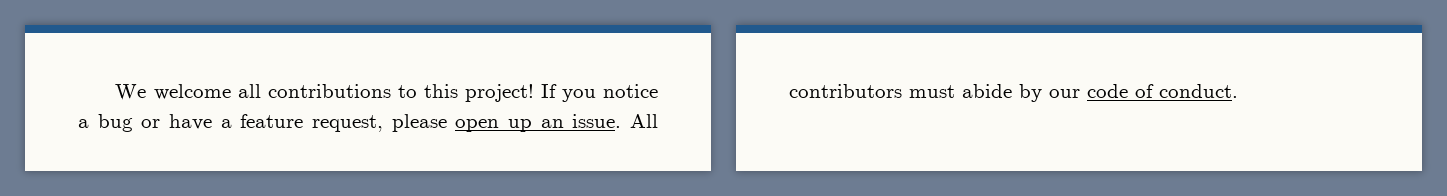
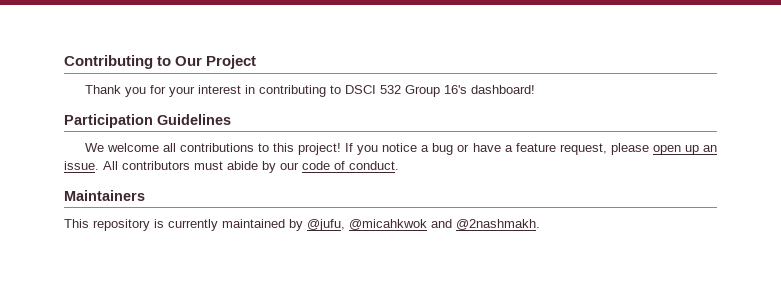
+ Contributing to Our Project
+ Thank you for your interest in contributing to DSCI 532 Group 16's dashboard!
+ Participation Guidelines
+ Maintainers
+ This repository is currently maintained by @jufu, @micahkwok and @2nashmakh.

